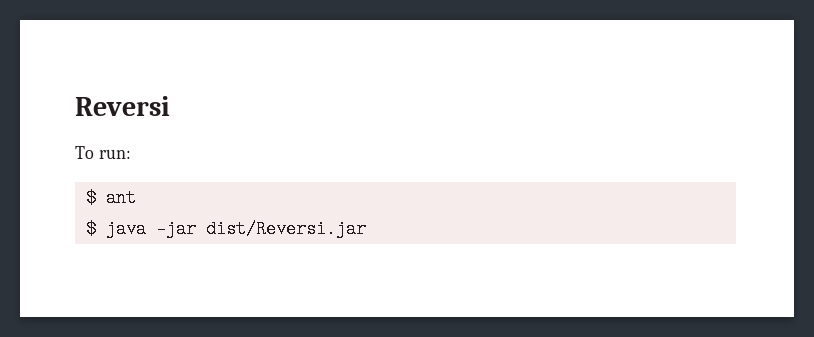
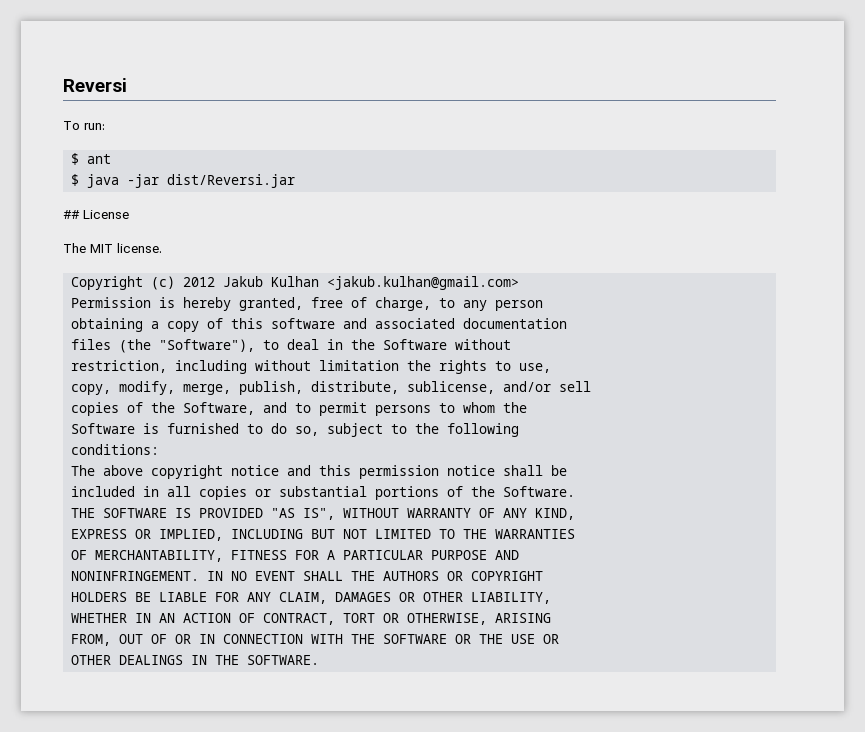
+ ## License
+ The MIT license.
+ Copyright (c) 2012 Jakub Kulhan <jakub.kulhan@gmail.com>
+ Permission is hereby granted, free of charge, to any person
+ obtaining a copy of this software and associated documentation
+ files (the "Software"), to deal in the Software without
+ restriction, including without limitation the rights to use,
+ copy, modify, merge, publish, distribute, sublicense, and/or sell
+ copies of the Software, and to permit persons to whom the
+ Software is furnished to do so, subject to the following
+ conditions:
+ The above copyright notice and this permission notice shall be
+ included in all copies or substantial portions of the Software.
+ THE SOFTWARE IS PROVIDED "AS IS", WITHOUT WARRANTY OF ANY KIND,
+ EXPRESS OR IMPLIED, INCLUDING BUT NOT LIMITED TO THE WARRANTIES
+ OF MERCHANTABILITY, FITNESS FOR A PARTICULAR PURPOSE AND
+ NONINFRINGEMENT. IN NO EVENT SHALL THE AUTHORS OR COPYRIGHT
+ HOLDERS BE LIABLE FOR ANY CLAIM, DAMAGES OR OTHER LIABILITY,
+ WHETHER IN AN ACTION OF CONTRACT, TORT OR OTHERWISE, ARISING
+ FROM, OUT OF OR IN CONNECTION WITH THE SOFTWARE OR THE USE OR
+ OTHER DEALINGS IN THE SOFTWARE.

